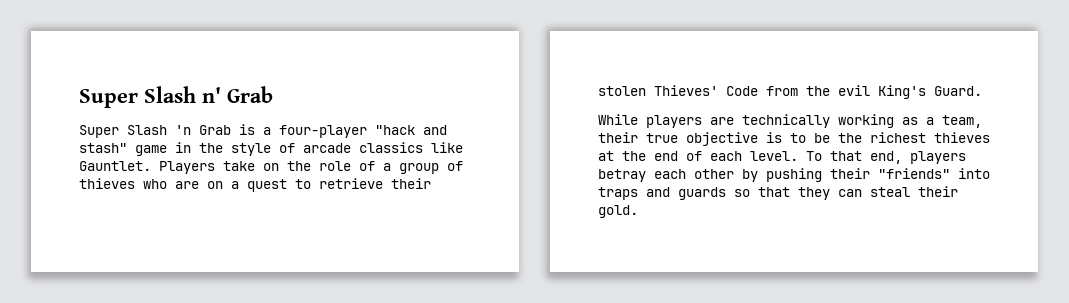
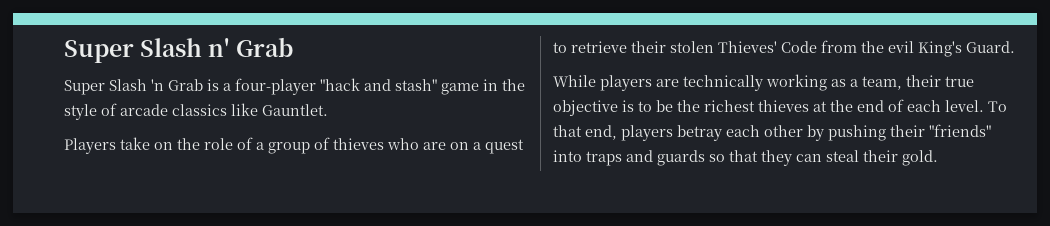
- Super Slash 'n Grab is a four-player "hack and stash" game in the style of arcade classics like Gauntlet. Players take on the role of a group of thieves who are on a quest to retrieve their stolen Thieves' Code from the evil King's Guard.
+ Super Slash 'n Grab is a four-player "hack and stash" game in the style of arcade classics like Gauntlet.
+ Players take on the role of a group of thieves who are on a quest to retrieve their stolen Thieves' Code from the evil King's Guard.

